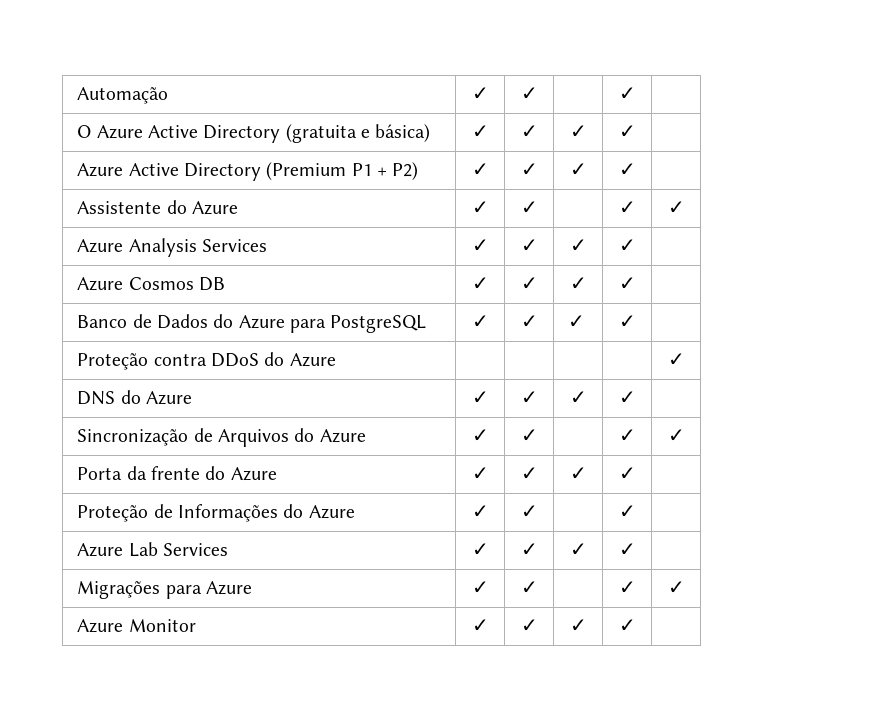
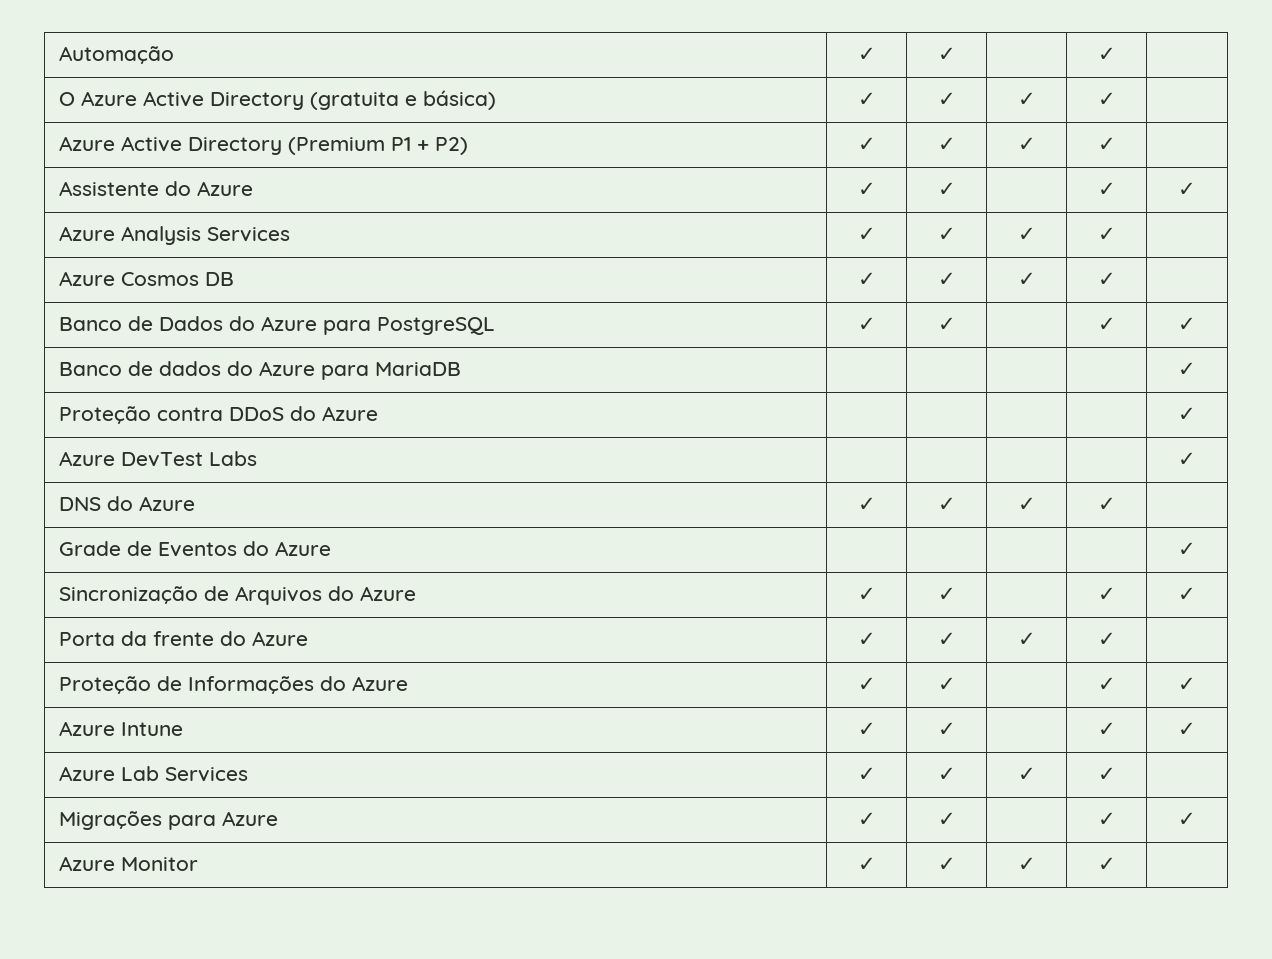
- Banco de Dados do Azure para PostgreSQL | ✓ | ✓ | ✓ | ✓ |
+ Banco de Dados do Azure para PostgreSQL | ✓ | ✓ | | ✓ | ✓
+ Banco de dados do Azure para MariaDB | | | | | ✓
+ Azure DevTest Labs | | | | | ✓
+ Grade de Eventos do Azure | | | | | ✓
- Proteção de Informações do Azure | ✓ | ✓ | | ✓ |
+ Proteção de Informações do Azure | ✓ | ✓ | | ✓ | ✓
+ Azure Intune | ✓ | ✓ | | ✓ | ✓

